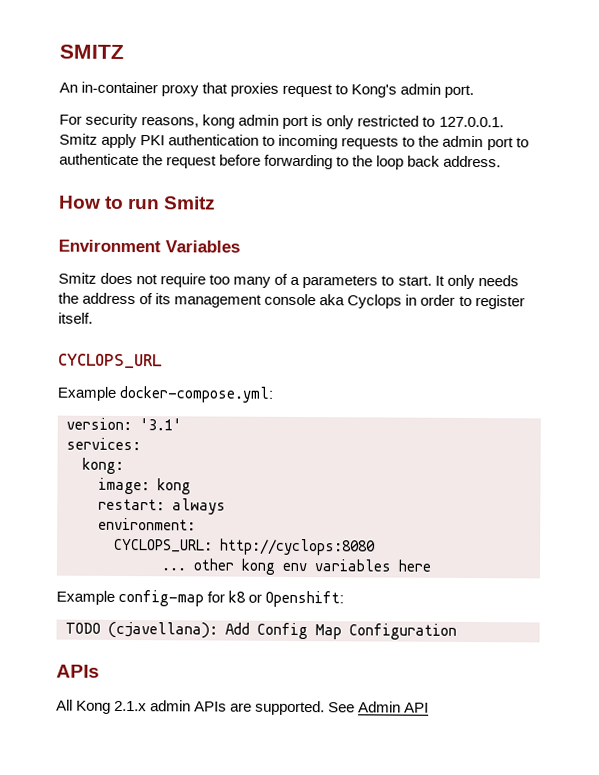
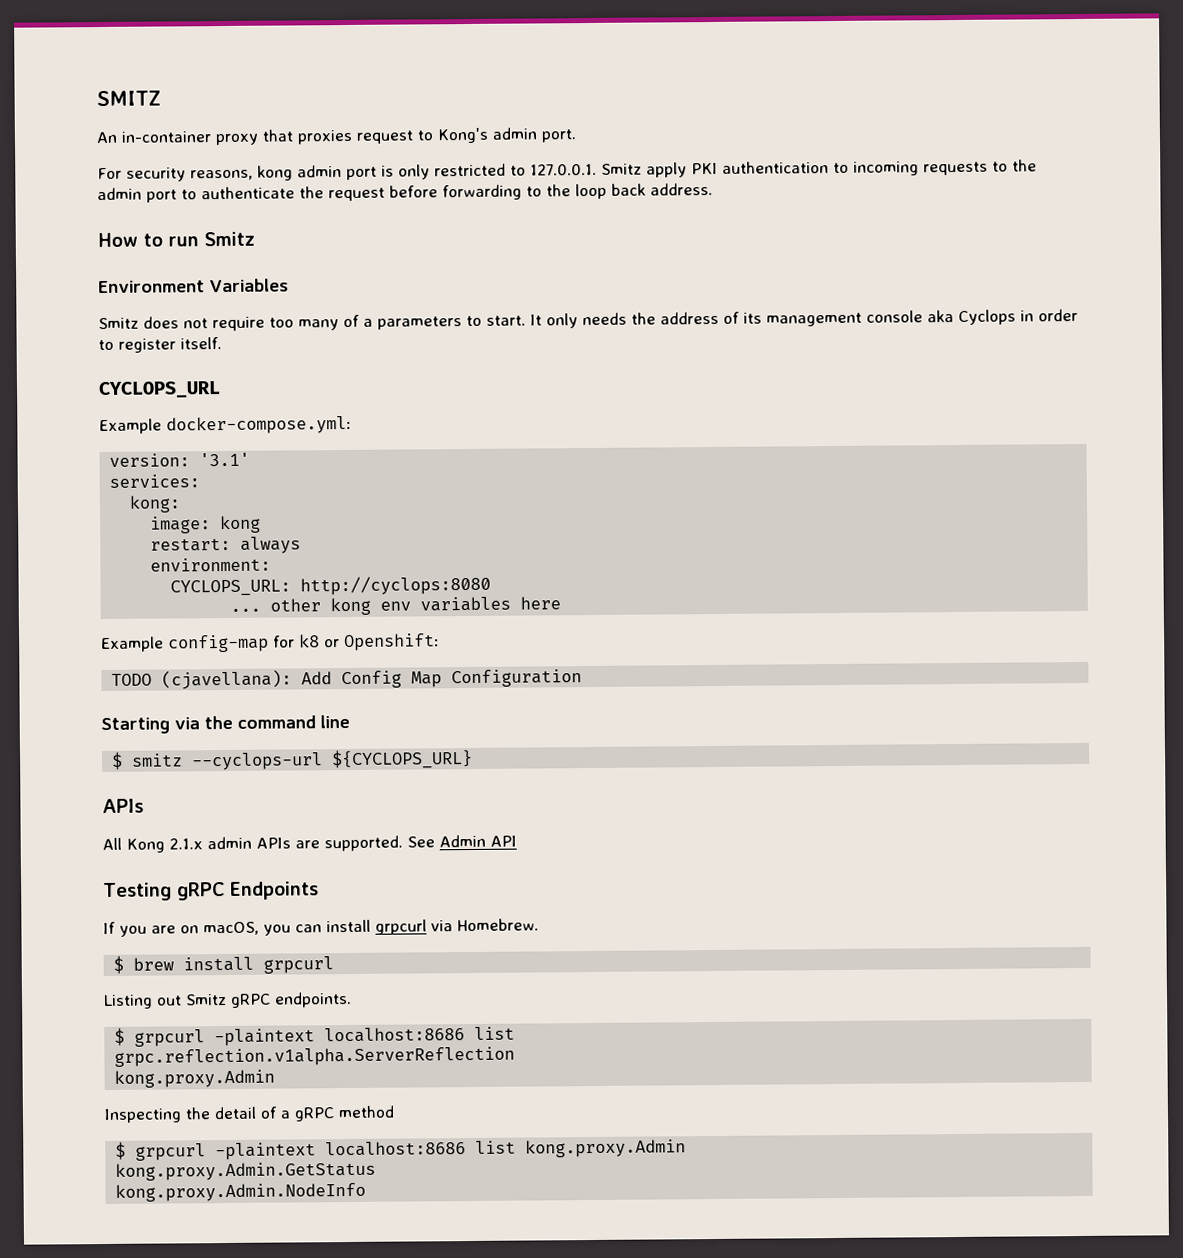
+ Starting via the command line
+ $ smitz --cyclops-url ${CYCLOPS_URL}
+ Testing gRPC Endpoints
+ If you are on macOS, you can install grpcurl via Homebrew.
+ $ brew install grpcurl
+ Listing out Smitz gRPC endpoints.
+ $ grpcurl -plaintext localhost:8686 list
+ grpc.reflection.v1alpha.ServerReflection
+ kong.proxy.Admin
+ Inspecting the detail of a gRPC method
+ $ grpcurl -plaintext localhost:8686 list kong.proxy.Admin
+ kong.proxy.Admin.GetStatus
+ kong.proxy.Admin.NodeInfo

